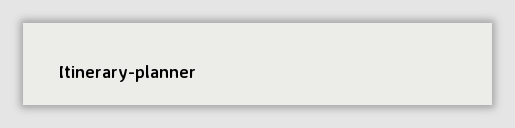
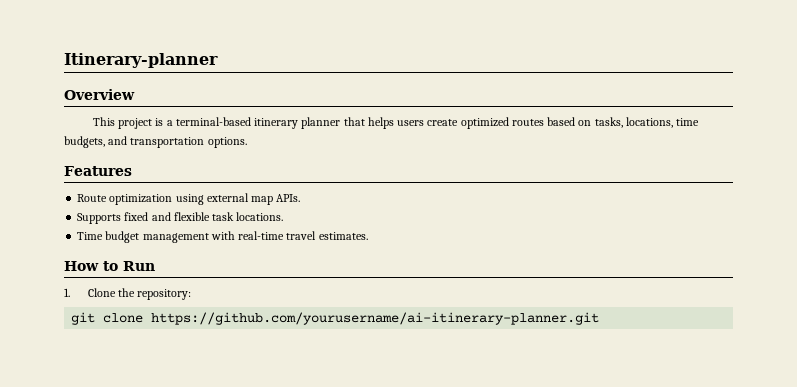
+ Overview
+ This project is a terminal-based itinerary planner that helps users create optimized routes based on tasks, locations, time budgets, and transportation options.
+ Features
+ Route optimization using external map APIs.
+ Supports fixed and flexible task locations.
+ Time budget management with real-time travel estimates.
+ How to Run
+ 1. Clone the repository:
+ git clone https://github.com/yourusername/ai-itinerary-planner.git

